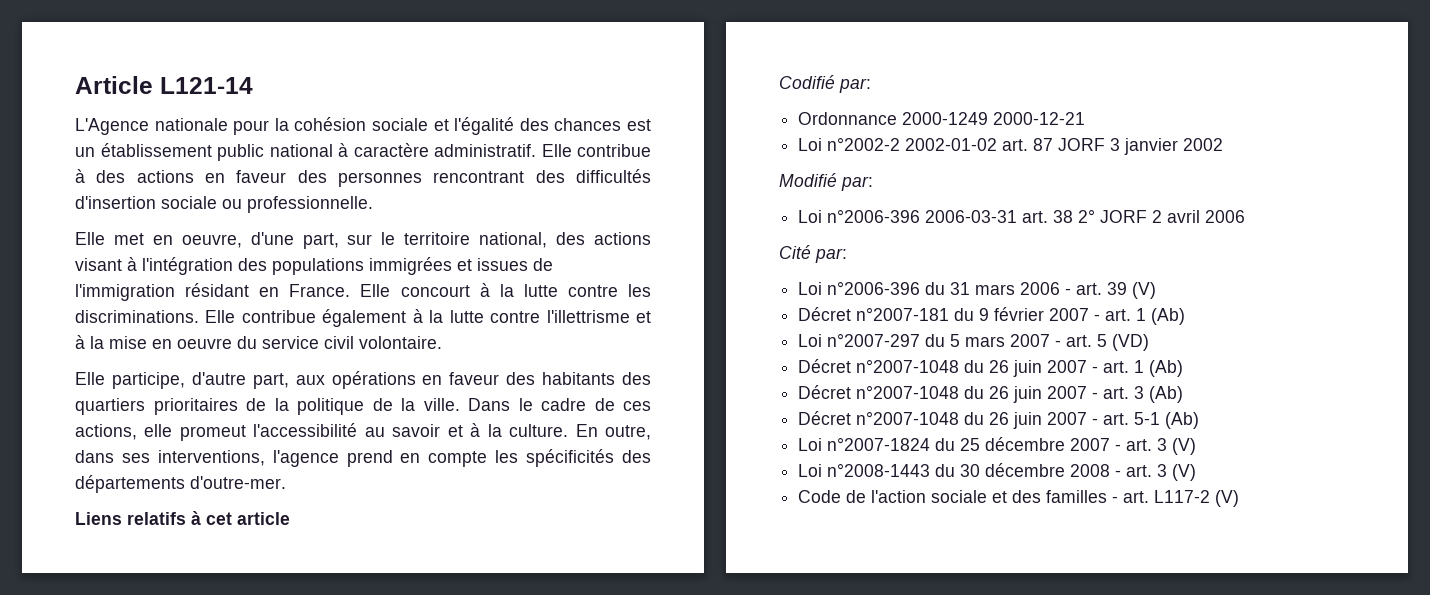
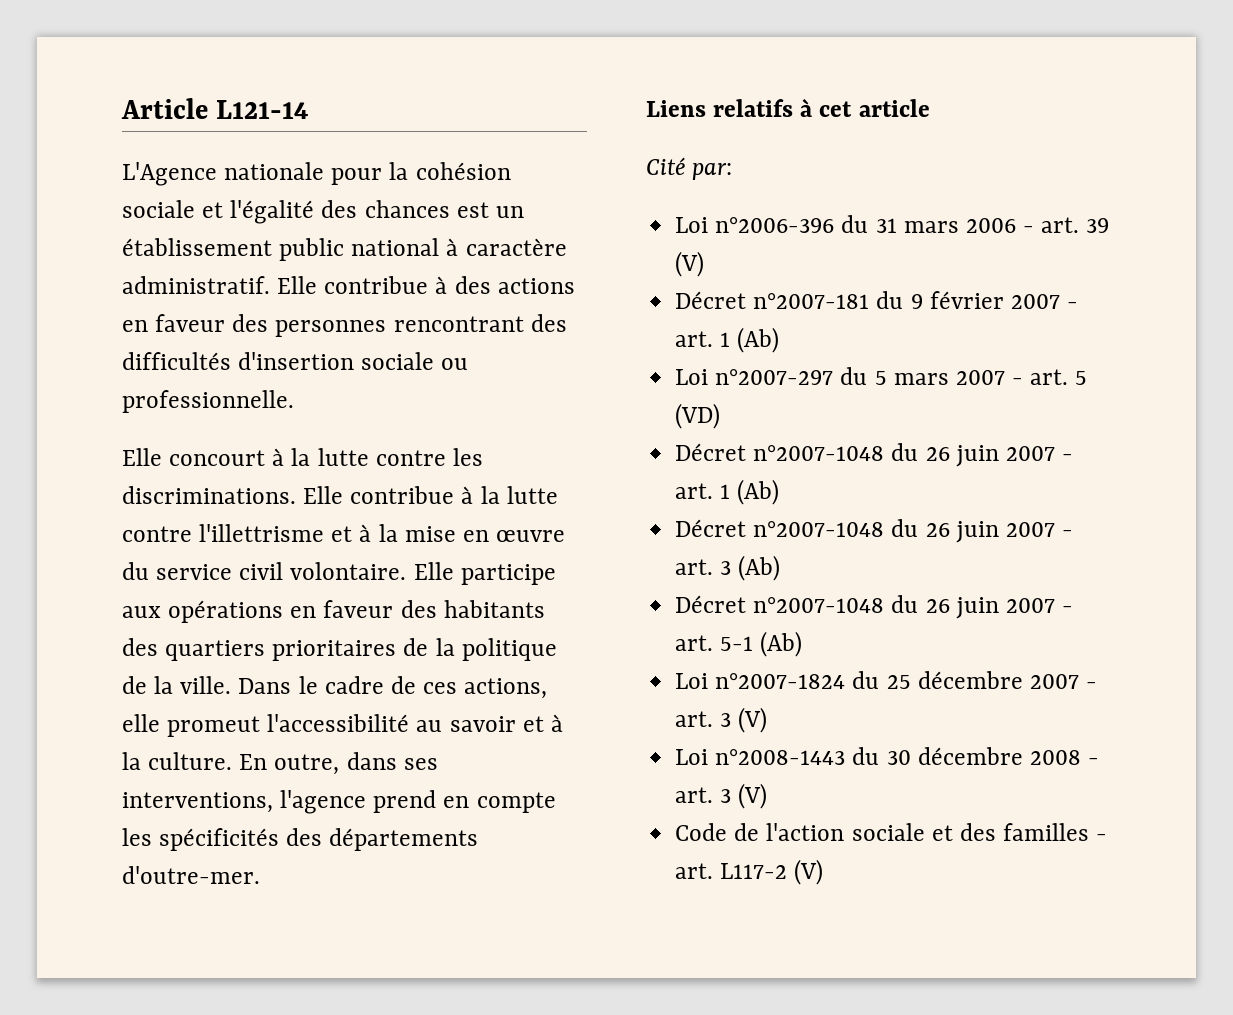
- Elle met en oeuvre, d'une part, sur le territoire national, des actions visant à l'intégration des populations immigrées et issues de l'immigration résidant en France. Elle concourt à la lutte contre les discriminations.
+ Elle concourt à la lutte contre les discriminations.
- Elle contribue également à la lutte contre l'illettrisme et à la mise en oeuvre du service civil volontaire.
- Elle participe, d'autre part, aux opérations en faveur des habitants des quartiers prioritaires de la politique de la ville.
+ Elle contribue à la lutte contre l'illettrisme et à la mise en œuvre du service civil volontaire. Elle participe aux opérations en faveur des habitants des quartiers prioritaires de la politique de la ville.
- Codifié par:
- Ordonnance 2000-1249 2000-12-21
- Loi n°2002-2 2002-01-02 art. 87 JORF 3 janvier 2002
- Modifié par:
- Loi n°2006-396 2006-03-31 art. 38 2° JORF 2 avril 2006

